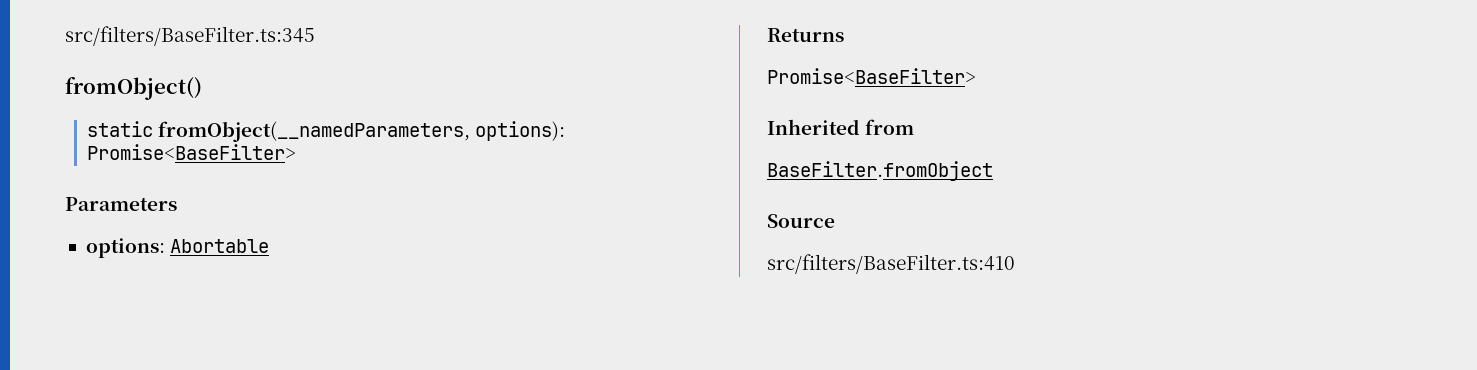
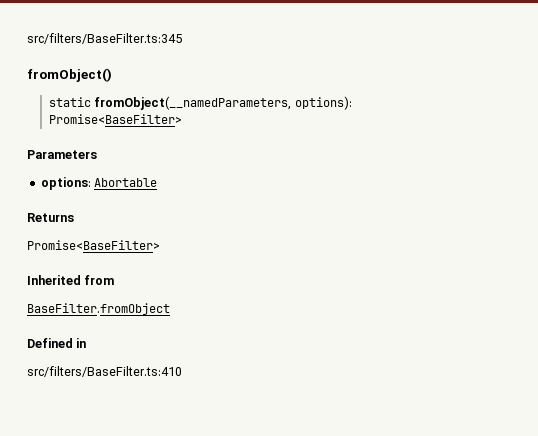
- Source
+ Defined in

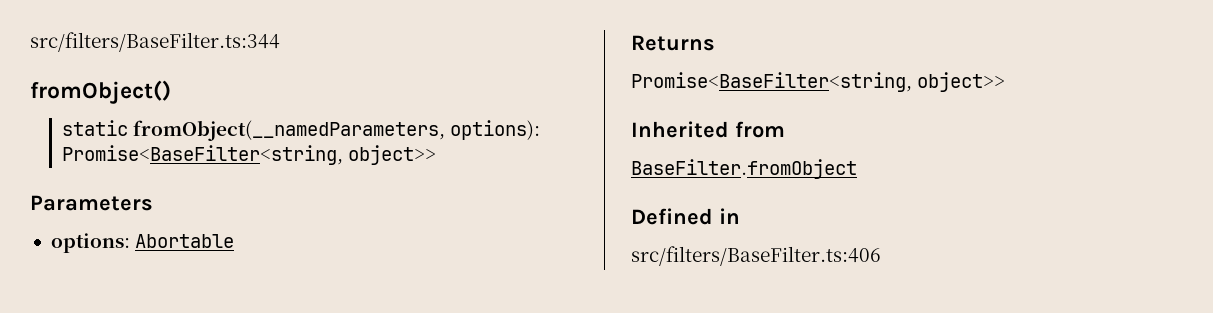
- src/filters/BaseFilter.ts:345
+ src/filters/BaseFilter.ts:344
- static fromObject(__namedParameters, options): Promise<BaseFilter>
+ static fromObject(__namedParameters, options): Promise<BaseFilter<string, object>>
  Returns
- Promise<BaseFilter>
+ Promise<BaseFilter<string, object>>
- src/filters/BaseFilter.ts:410
+ src/filters/BaseFilter.ts:406

